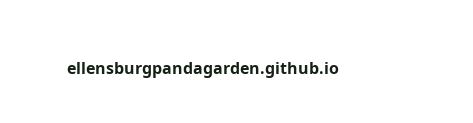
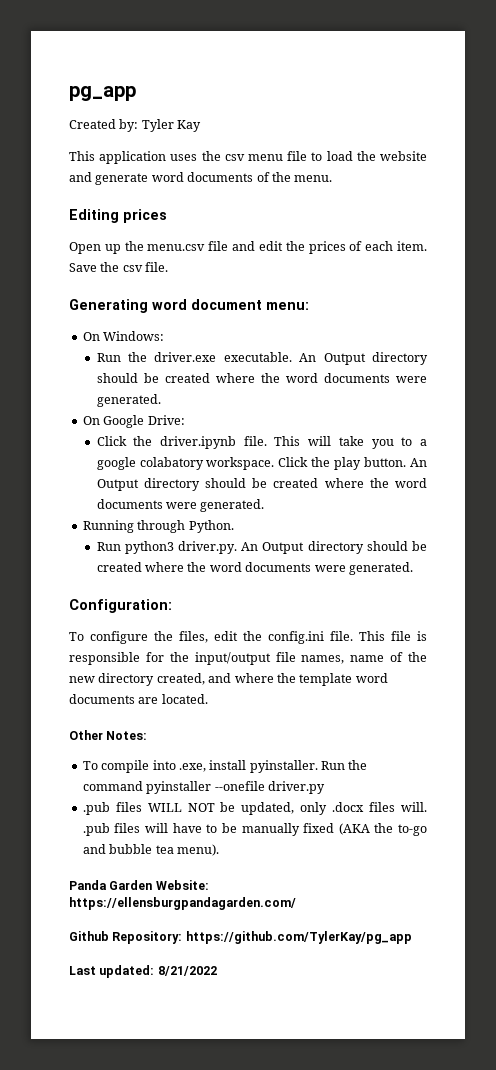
- ellensburgpandagarden.github.io
+ pg_app
+ Created by: Tyler Kay
+ This application uses the csv menu file to load the website and generate word documents of the menu.
+ Editing prices
+ Open up the menu.csv file and edit the prices of each item. Save the csv file.
+ Generating word document menu:
+ On Windows:
+ Run the driver.exe executable. An Output directory should be created where the word documents were generated.
+ On Google Drive:
+ Click the driver.ipynb file. This will take you to a google colabatory workspace. Click the play button. An Output directory should be created where the word documents were generated.
+ Running through Python.
+ Run python3 driver.py. An Output directory should be created where the word documents were generated.
+ Configuration:
+ To configure the files, edit the config.ini file. This file is responsible for the input/output file names, name of the new directory created, and where the template word documents are located.
+ Other Notes:
+ To compile into .exe, install pyinstaller. Run the command pyinstaller --onefile driver.py
+ .pub files WILL NOT be updated, only .docx files will. .pub files will have to be manually fixed (AKA the to-go and bubble tea menu).
+ Panda Garden Website: https://ellensburgpandagarden.com/
+ Github Repository: https://github.com/TylerKay/pg_app
+ Last updated: 8/21/2022

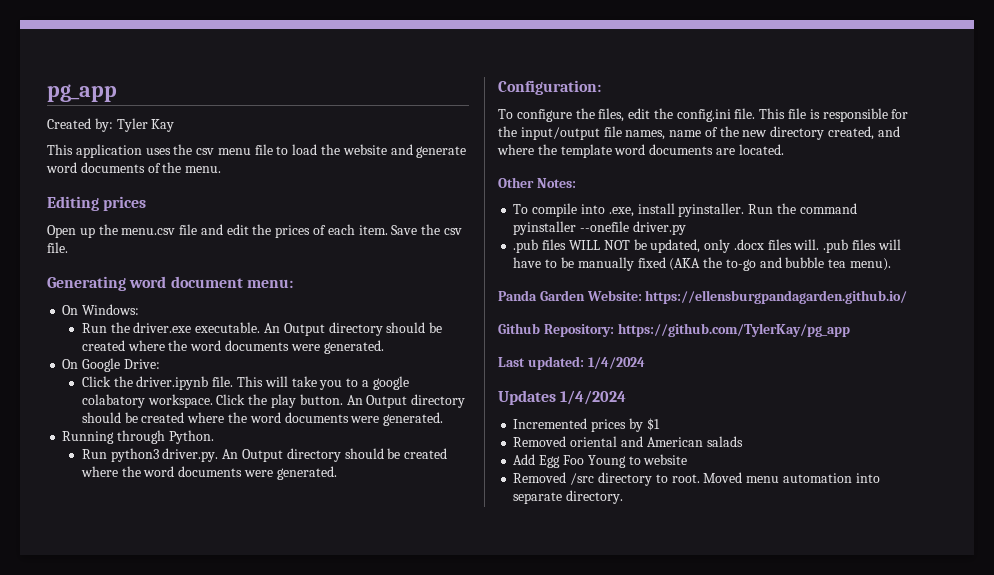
- Panda Garden Website: https://ellensburgpandagarden.com/
+ Panda Garden Website: https://ellensburgpandagarden.github.io/
- Last updated: 8/21/2022
+ Last updated: 1/4/2024
+ Updates 1/4/2024
+ Incremented prices by $1
+ Removed oriental and American salads
+ Add Egg Foo Young to website
+ Removed /src directory to root. Moved menu automation into separate directory.

